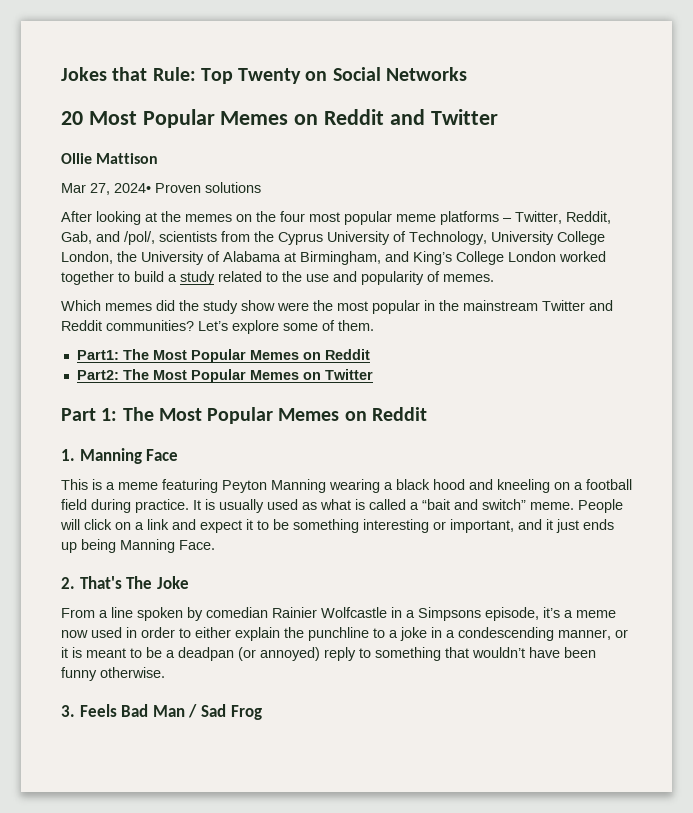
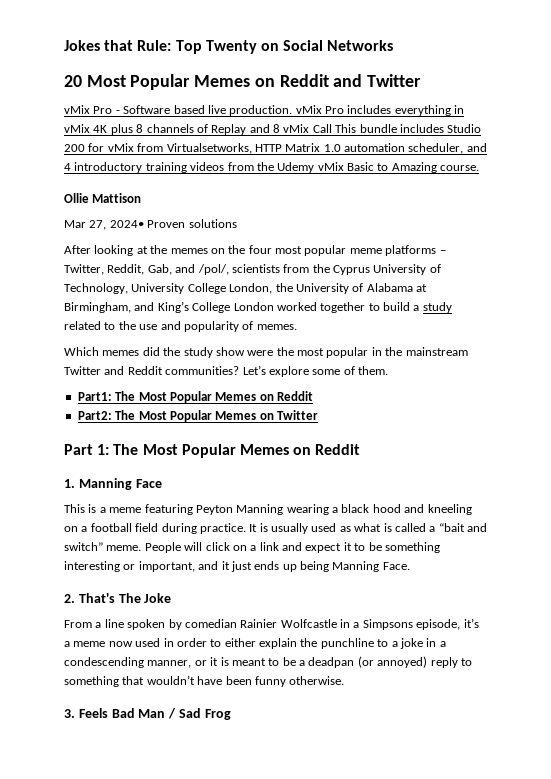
+ vMix Pro - Software based live production. vMix Pro includes everything in vMix 4K plus 8 channels of Replay and 8 vMix Call This bundle includes Studio 200 for vMix from Virtualsetworks, HTTP Matrix 1.0 automation scheduler, and 4 introductory training videos from the Udemy vMix Basic to Amazing course.

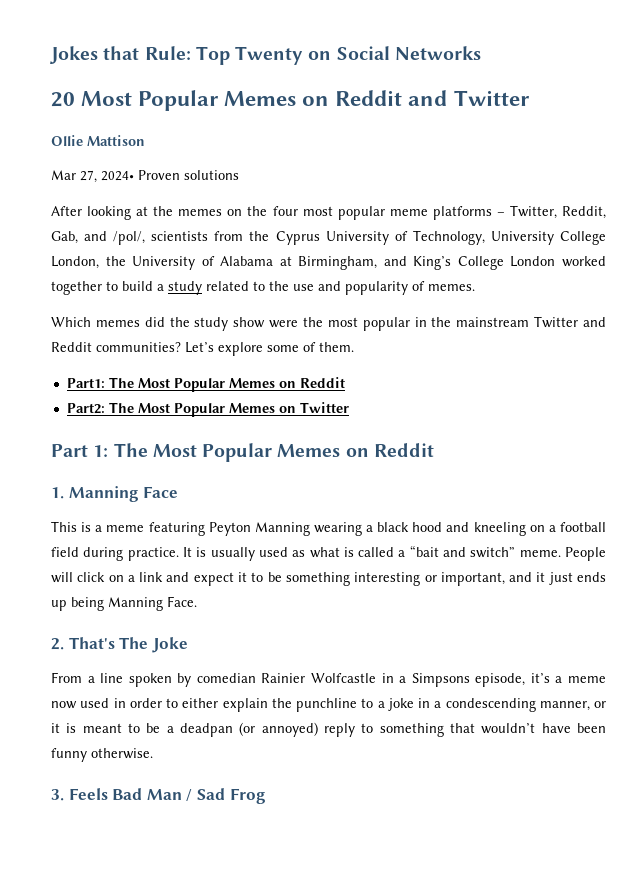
- vMix Pro - Software based live production. vMix Pro includes everything in vMix 4K plus 8 channels of Replay and 8 vMix Call This bundle includes Studio 200 for vMix from Virtualsetworks, HTTP Matrix 1.0 automation scheduler, and 4 introductory training videos from the Udemy vMix Basic to Amazing course.

